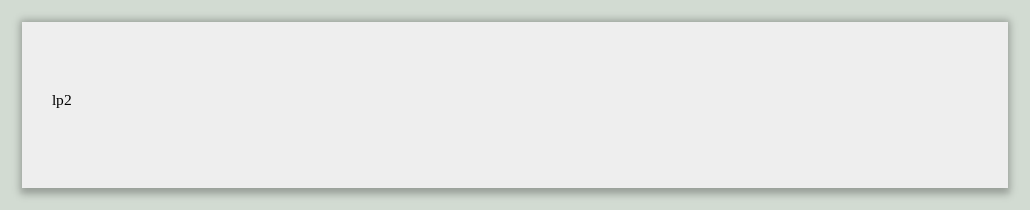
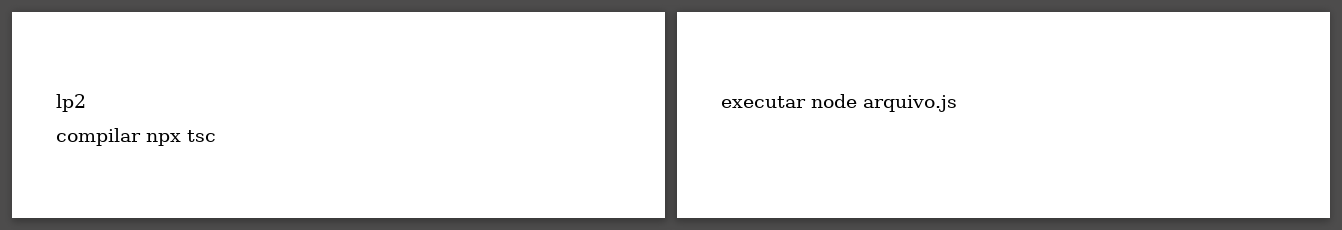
+ compilar npx tsc
+ executar node arquivo.js

